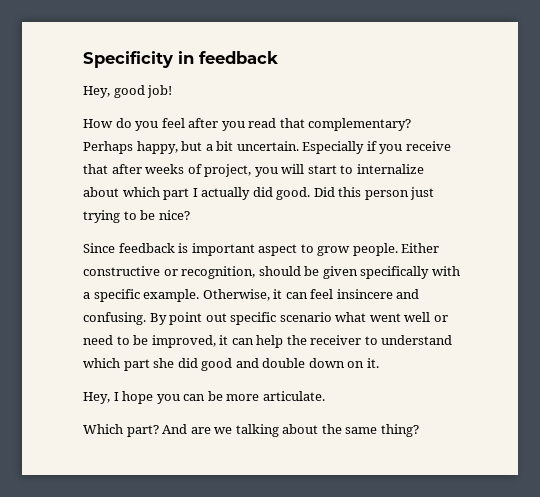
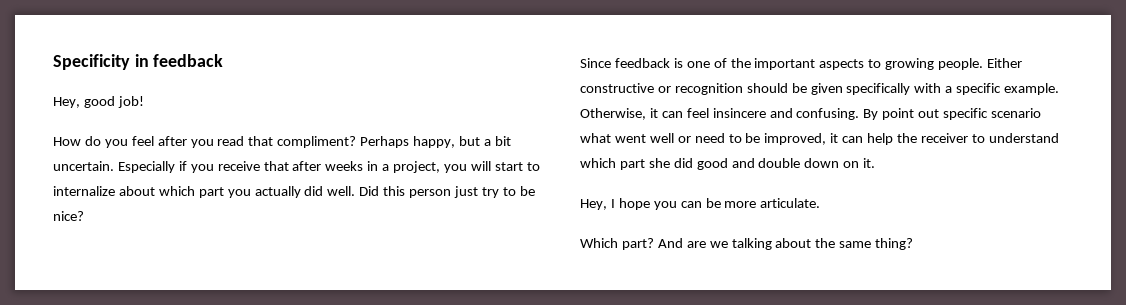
- How do you feel after you read that complementary?
+ How do you feel after you read that compliment?
- Especially if you receive that after weeks of project, you will start to internalize about which part I actually did good.
+ Especially if you receive that after weeks in a project, you will start to internalize about which part you actually did well.
- Did this person just trying to be nice?
+ Did this person just try to be nice?
- Since feedback is important aspect to grow people.
+ Since feedback is one of the important aspects to growing people.
- Either constructive or recognition, should be given specifically with a specific example.
+ Either constructive or recognition should be given specifically with a specific example.

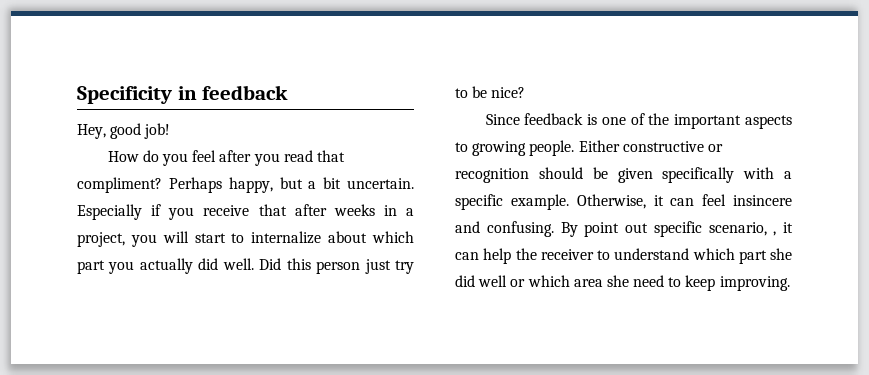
- By point out specific scenario what went well or need to be improved, it can help the receiver to understand which part she did good and double down on it.
- Hey, I hope you can be more articulate.
- Which part? And are we talking about the same thing?
+ By point out specific scenario, , it can help the receiver to understand which part she did well or which area she need to keep improving.

